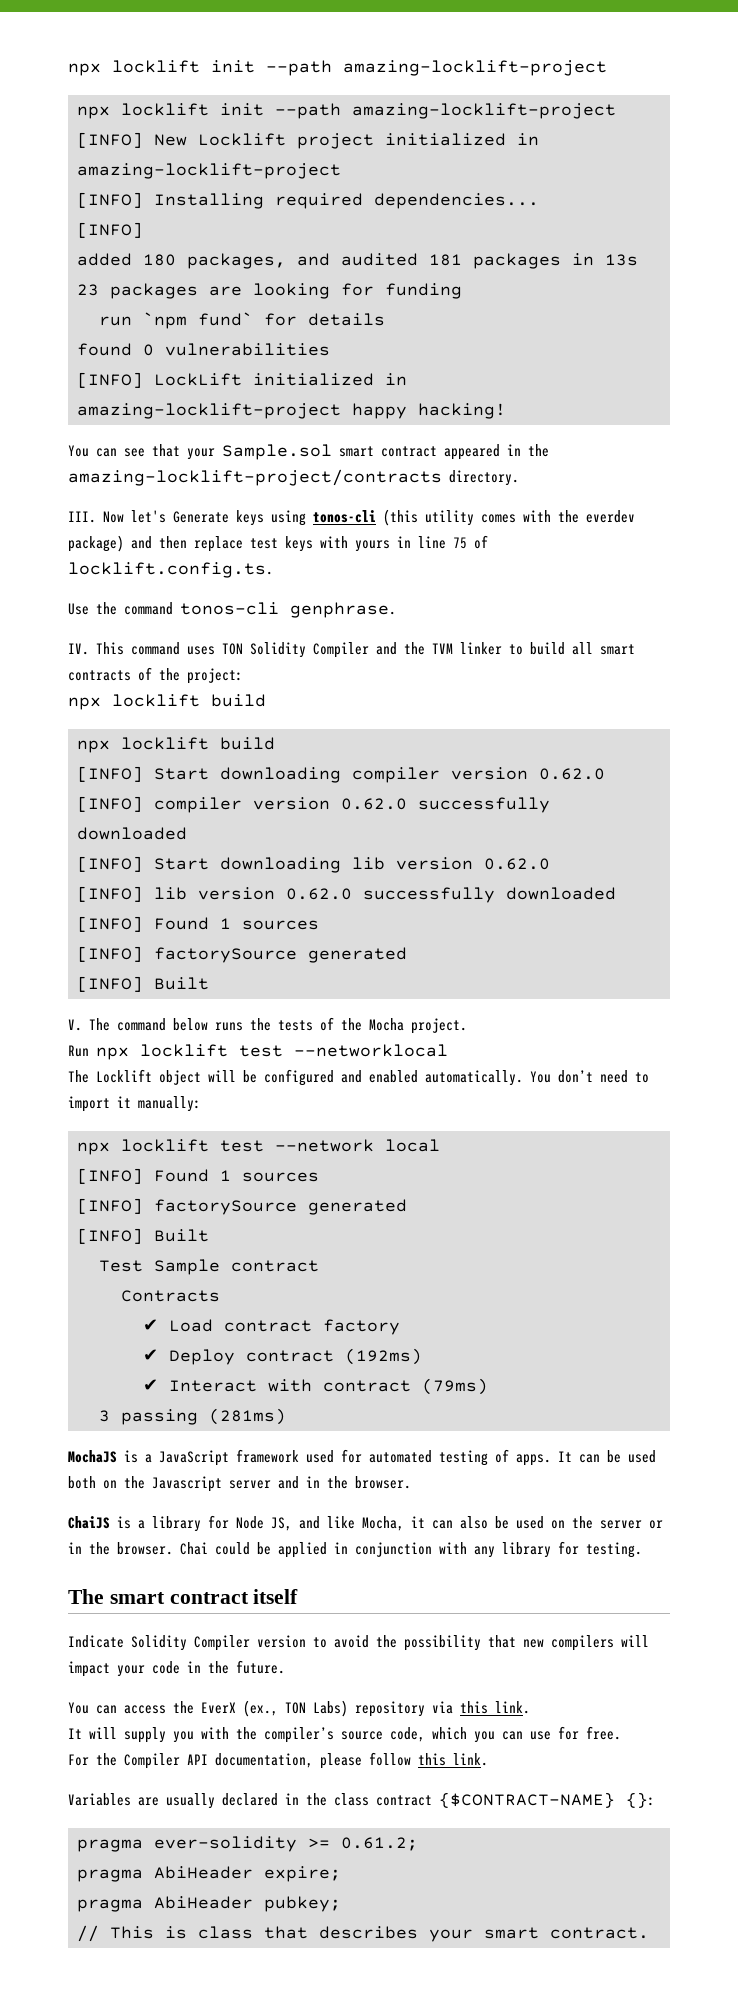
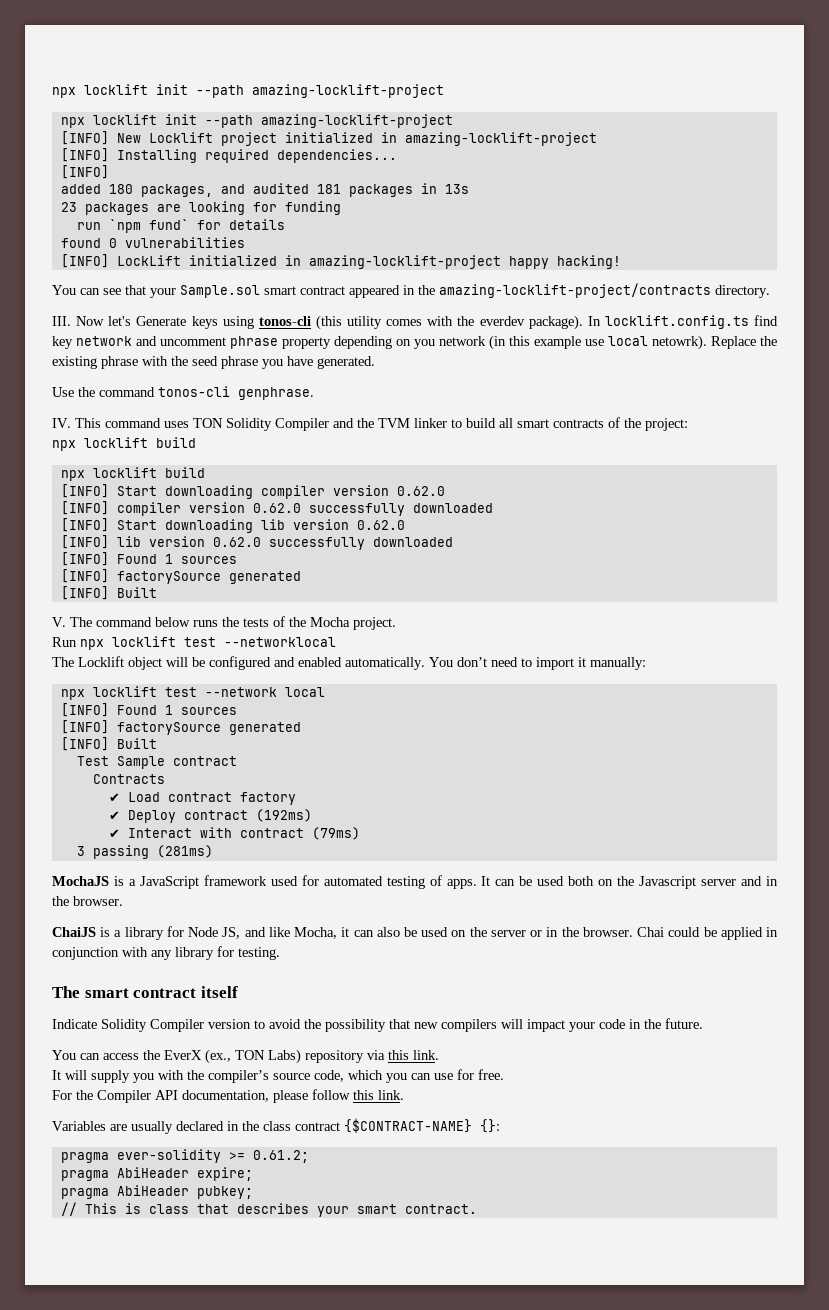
- III. Now let's Generate keys using tonos-cli (this utility comes with the everdev package) and then replace test keys with yours in line 75 of locklift.config.ts.
+ III. Now let's Generate keys using tonos-cli (this utility comes with the everdev package). In locklift.config.ts find key network and uncomment phrase property depending on you network (in this example use local netowrk). Replace the existing phrase with the seed phrase you have generated.

